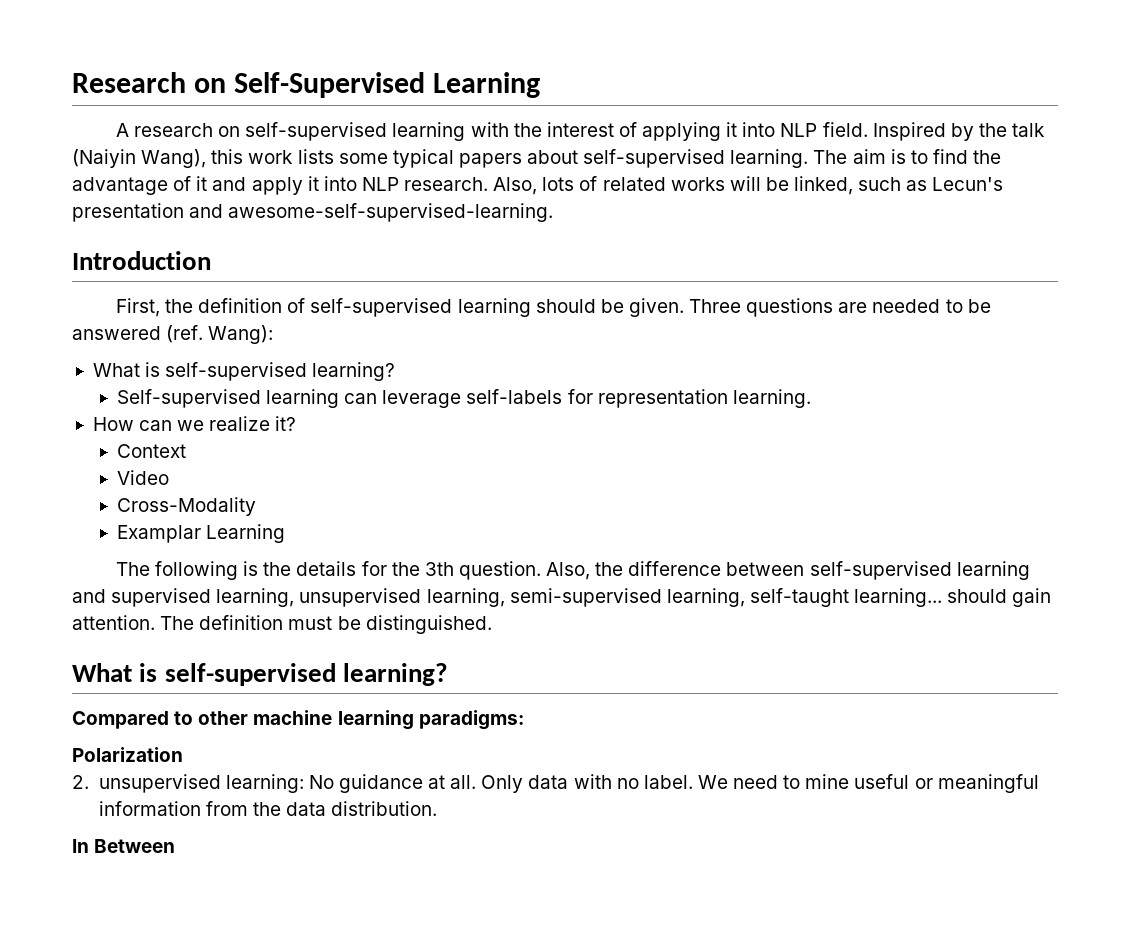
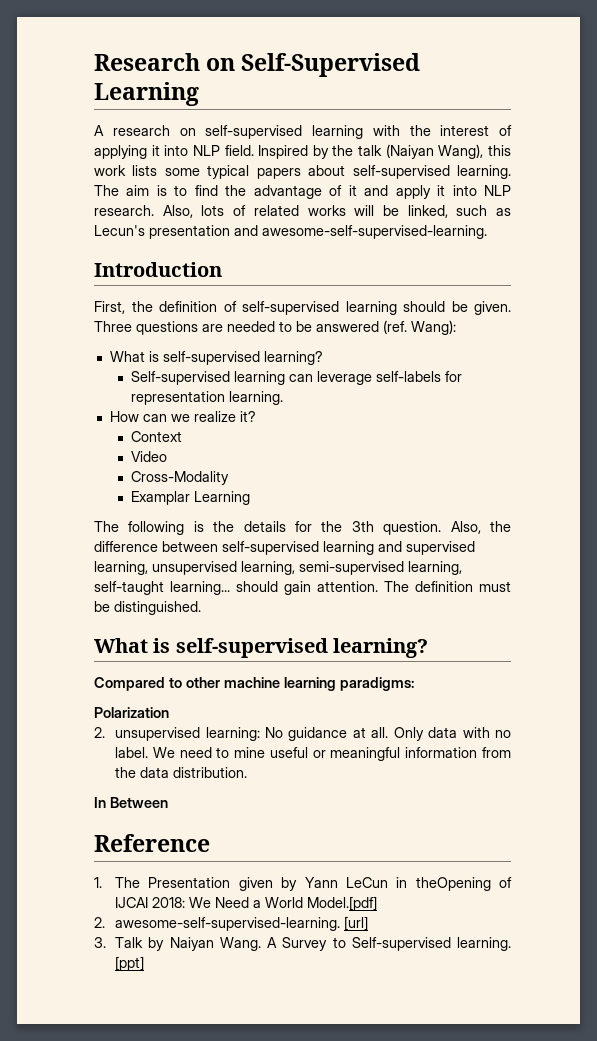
- Inspired by the talk (Naiyin Wang), this work lists some typical papers about self-supervised learning.
+ Inspired by the talk (Naiyan Wang), this work lists some typical papers about self-supervised learning.
+ Reference
+ 1. The Presentation given by Yann LeCun in theOpening of IJCAI 2018: We Need a World Model.[pdf]
+ 2. awesome-self-supervised-learning. [url]
+ 3. Talk by Naiyan Wang. A Survey to Self-supervised learning. [ppt]

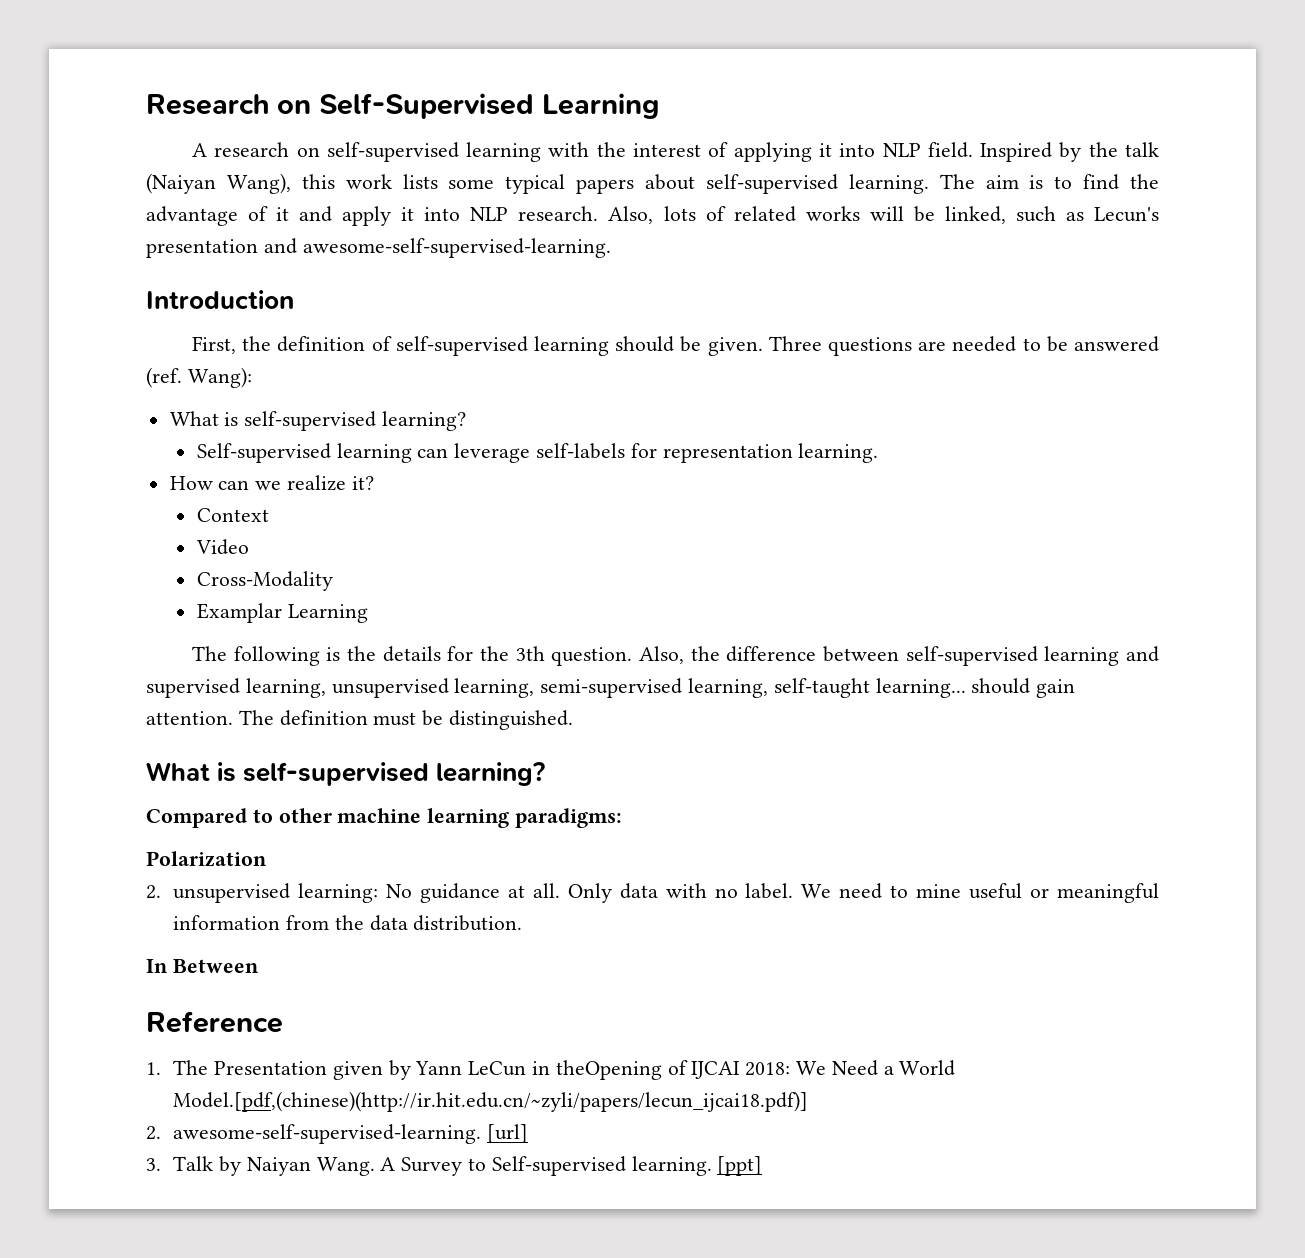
- 1. The Presentation given by Yann LeCun in theOpening of IJCAI 2018: We Need a World Model.[pdf]
+ 1. The Presentation given by Yann LeCun in theOpening of IJCAI 2018: We Need a World Model.[pdf,(chinese)(http://ir.hit.edu.cn/~zyli/papers/lecun_ijcai18.pdf)]

